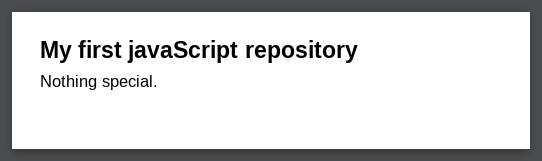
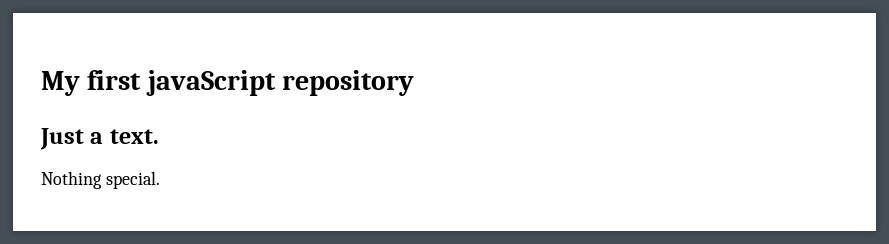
+ Just a text.

